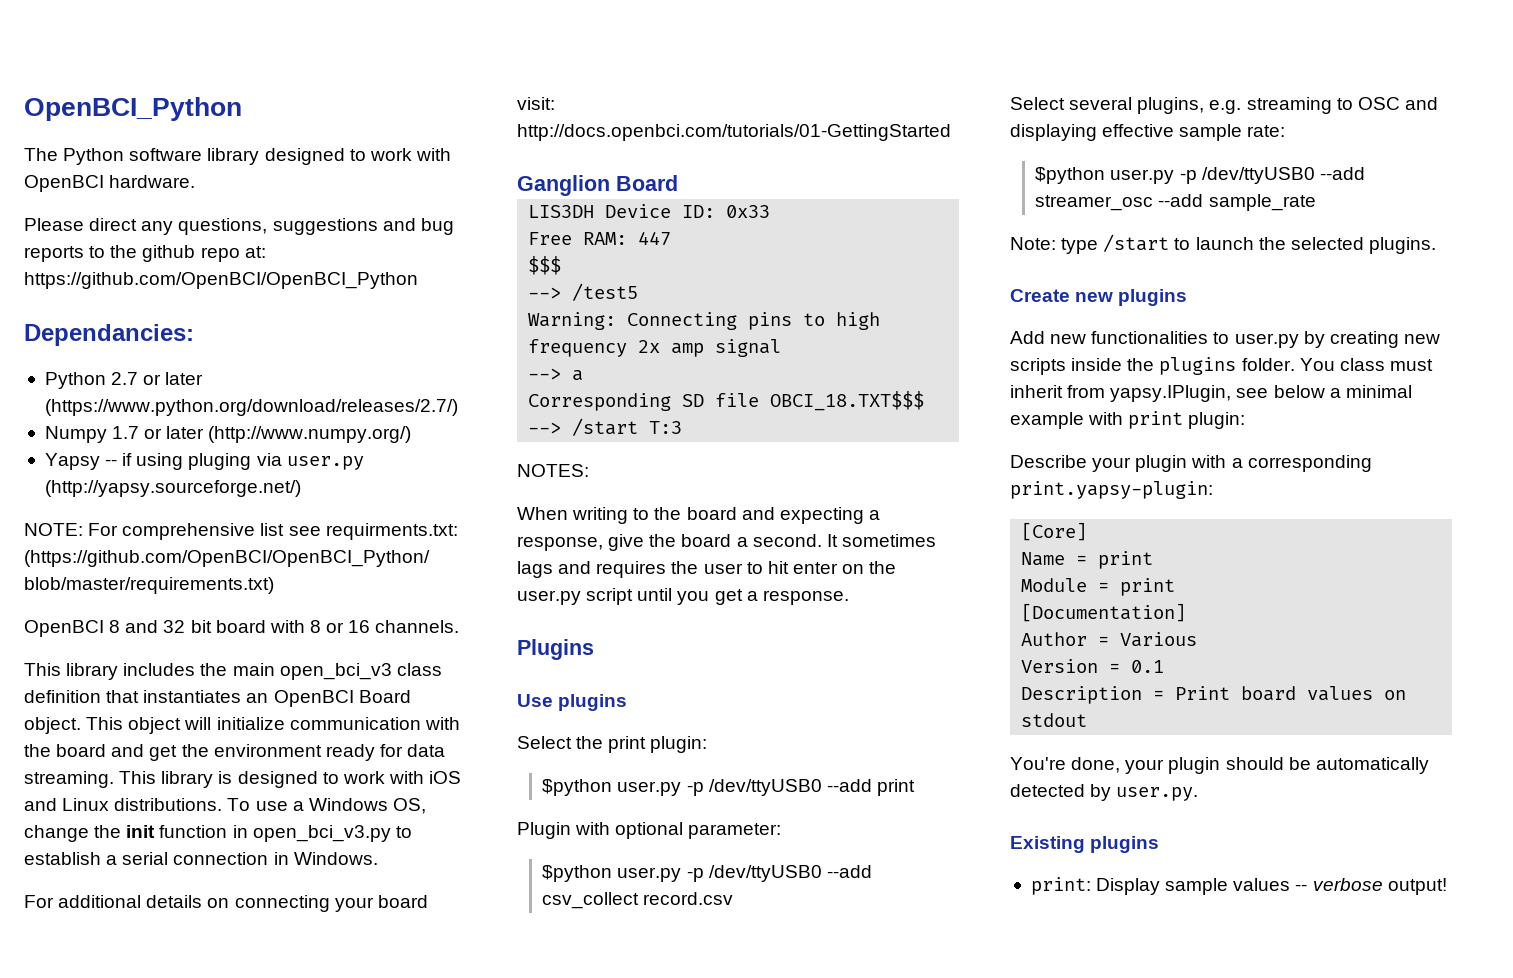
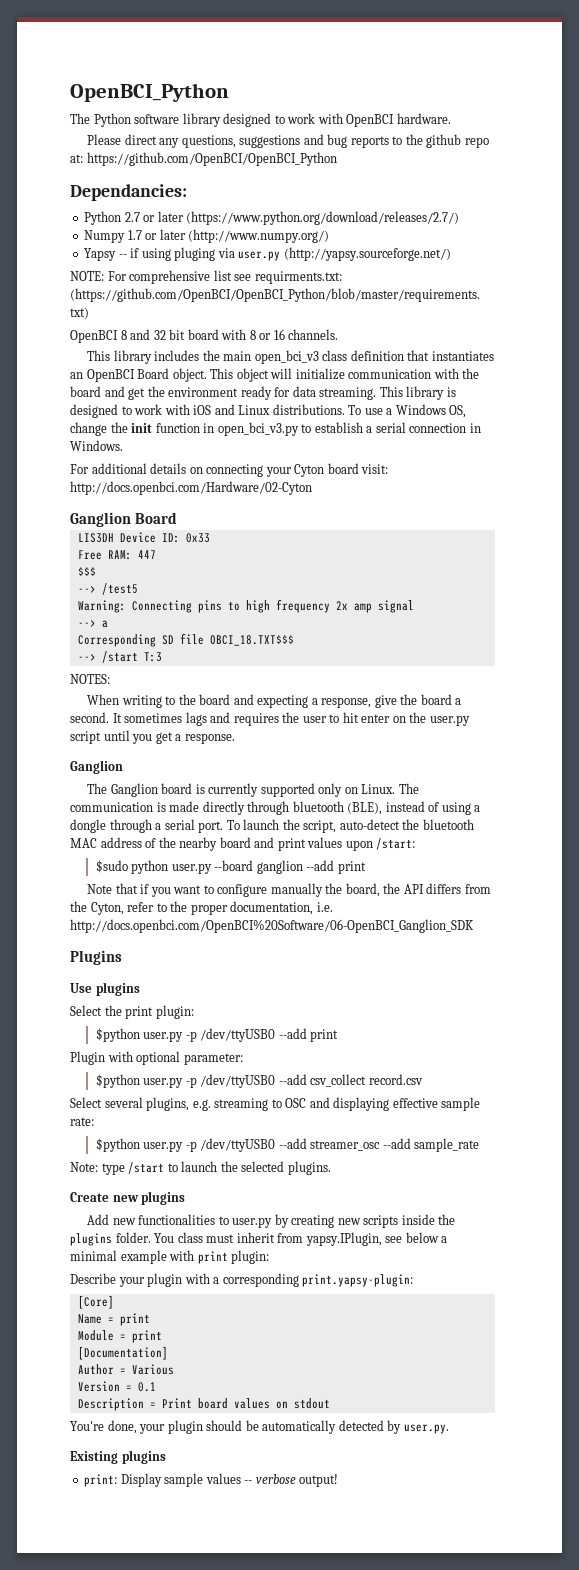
- For additional details on connecting your board visit: http://docs.openbci.com/tutorials/01-GettingStarted
+ For additional details on connecting your Cyton board visit: http://docs.openbci.com/Hardware/02-Cyton
  It sometimes lags and requires the user to hit enter on the user.py script until you get a response.
+ Ganglion
+ The Ganglion board is currently supported only on Linux. The communication is made directly through bluetooth (BLE), instead of using a dongle through a serial port. To launch the script, auto-detect the bluetooth MAC address of the nearby board and print values upon /start:
+ $sudo python user.py --board ganglion --add print
+ Note that if you want to configure manually the board, the API differs from the Cyton, refer to the proper documentation, i.e. http://docs.openbci.com/OpenBCI%20Software/06-OpenBCI_Ganglion_SDK

